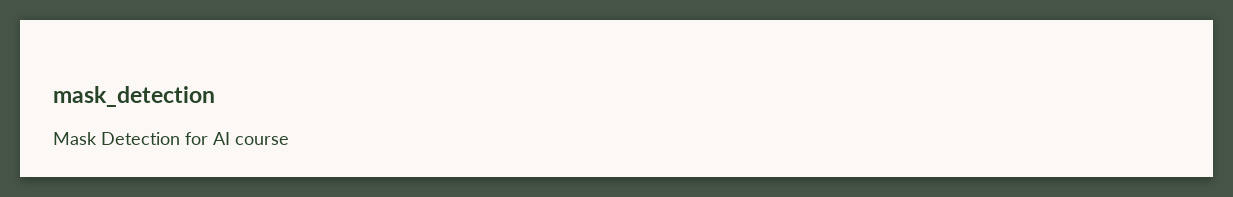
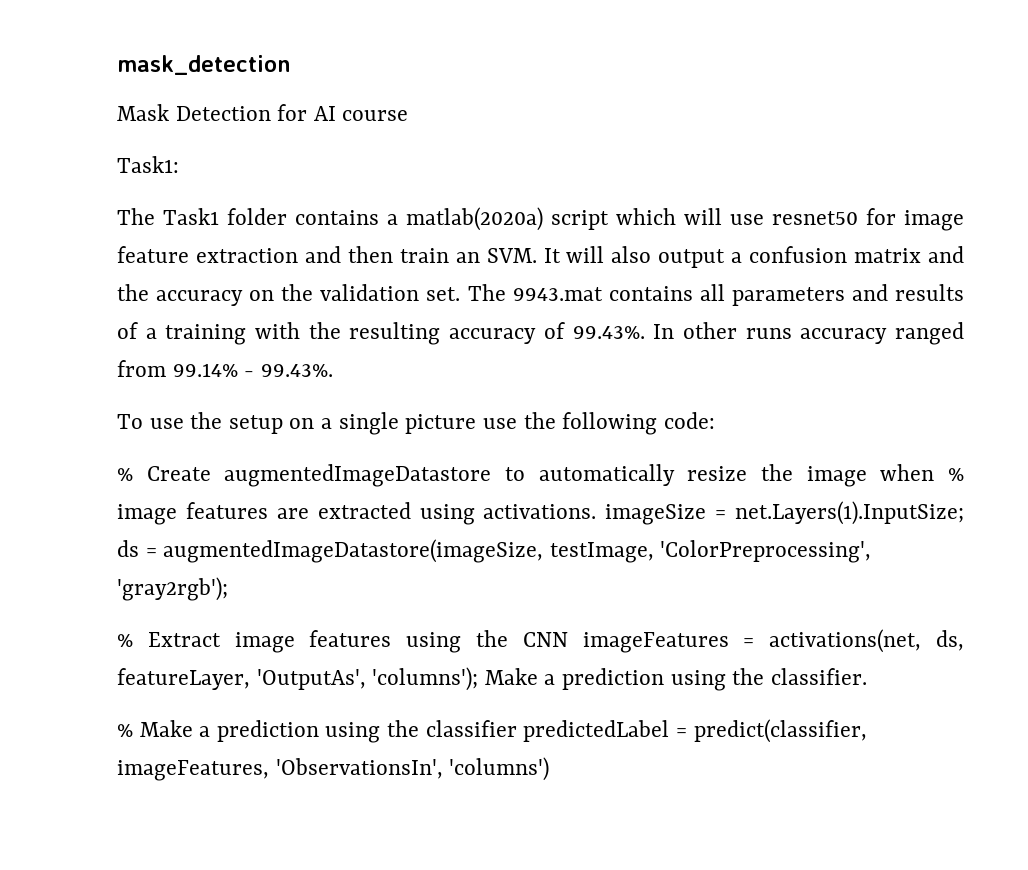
+ Task1:
+ The Task1 folder contains a matlab(2020a) script which will use resnet50 for image feature extraction and then train an SVM. It will also output a confusion matrix and the accuracy on the validation set. The 9943.mat contains all parameters and results of a training with the resulting accuracy of 99.43%. In other runs accuracy ranged from 99.14% - 99.43%.
+ To use the setup on a single picture use the following code:
+ % Create augmentedImageDatastore to automatically resize the image when % image features are extracted using activations. imageSize = net.Layers(1).InputSize; ds = augmentedImageDatastore(imageSize, testImage, 'ColorPreprocessing', 'gray2rgb');
+ % Extract image features using the CNN imageFeatures = activations(net, ds, featureLayer, 'OutputAs', 'columns'); Make a prediction using the classifier.
+ % Make a prediction using the classifier predictedLabel = predict(classifier, imageFeatures, 'ObservationsIn', 'columns')

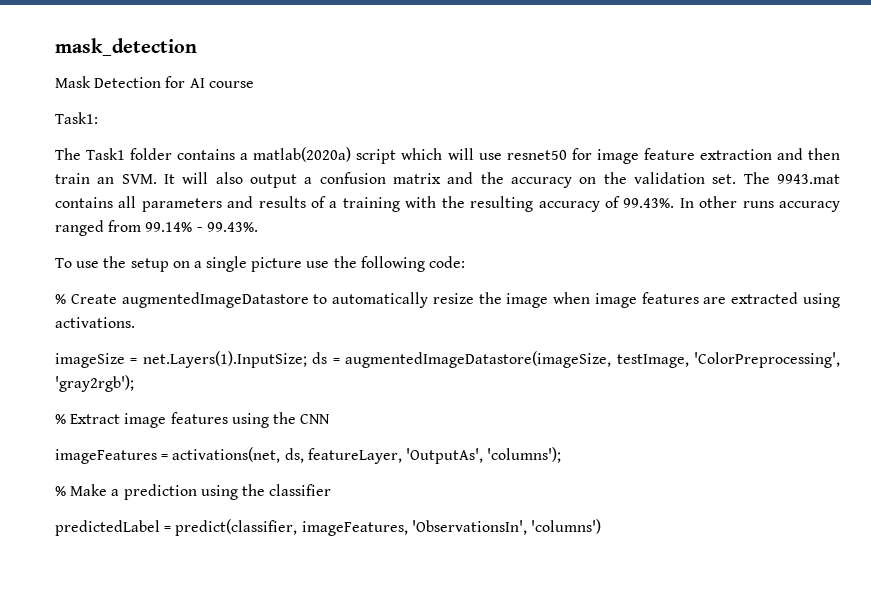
- % Create augmentedImageDatastore to automatically resize the image when % image features are extracted using activations. imageSize = net.Layers(1).InputSize; ds = augmentedImageDatastore(imageSize, testImage, 'ColorPreprocessing', 'gray2rgb');
+ % Create augmentedImageDatastore to automatically resize the image when image features are extracted using activations.
+ imageSize = net.Layers(1).InputSize; ds = augmentedImageDatastore(imageSize, testImage, 'ColorPreprocessing', 'gray2rgb');
- % Extract image features using the CNN imageFeatures = activations(net, ds, featureLayer, 'OutputAs', 'columns'); Make a prediction using the classifier.
+ % Extract image features using the CNN
+ imageFeatures = activations(net, ds, featureLayer, 'OutputAs', 'columns');
- % Make a prediction using the classifier predictedLabel = predict(classifier, imageFeatures, 'ObservationsIn', 'columns')
+ % Make a prediction using the classifier
+ predictedLabel = predict(classifier, imageFeatures, 'ObservationsIn', 'columns')

